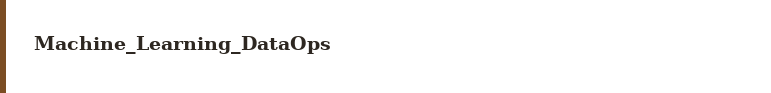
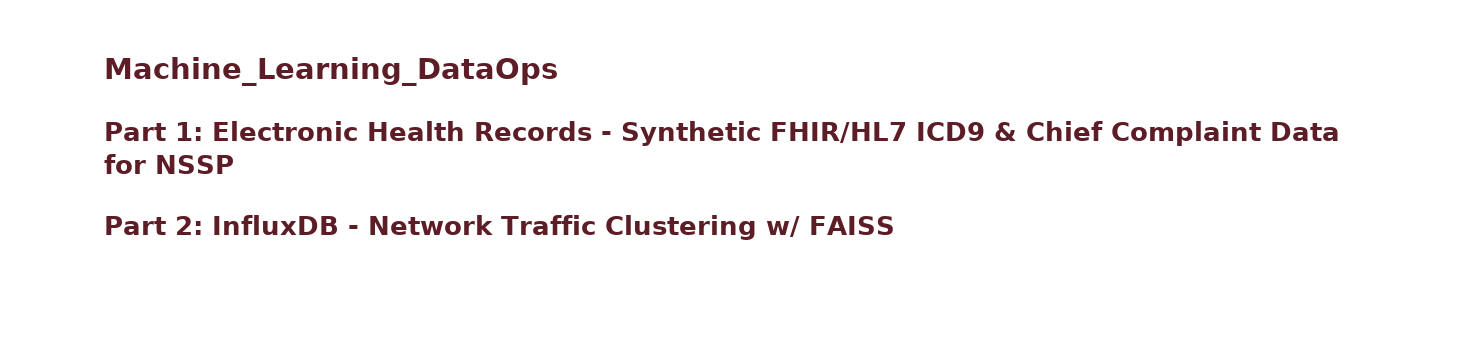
+ Part 1: Electronic Health Records - Synthetic FHIR/HL7 ICD9 & Chief Complaint Data for NSSP
+ Part 2: InfluxDB - Network Traffic Clustering w/ FAISS

